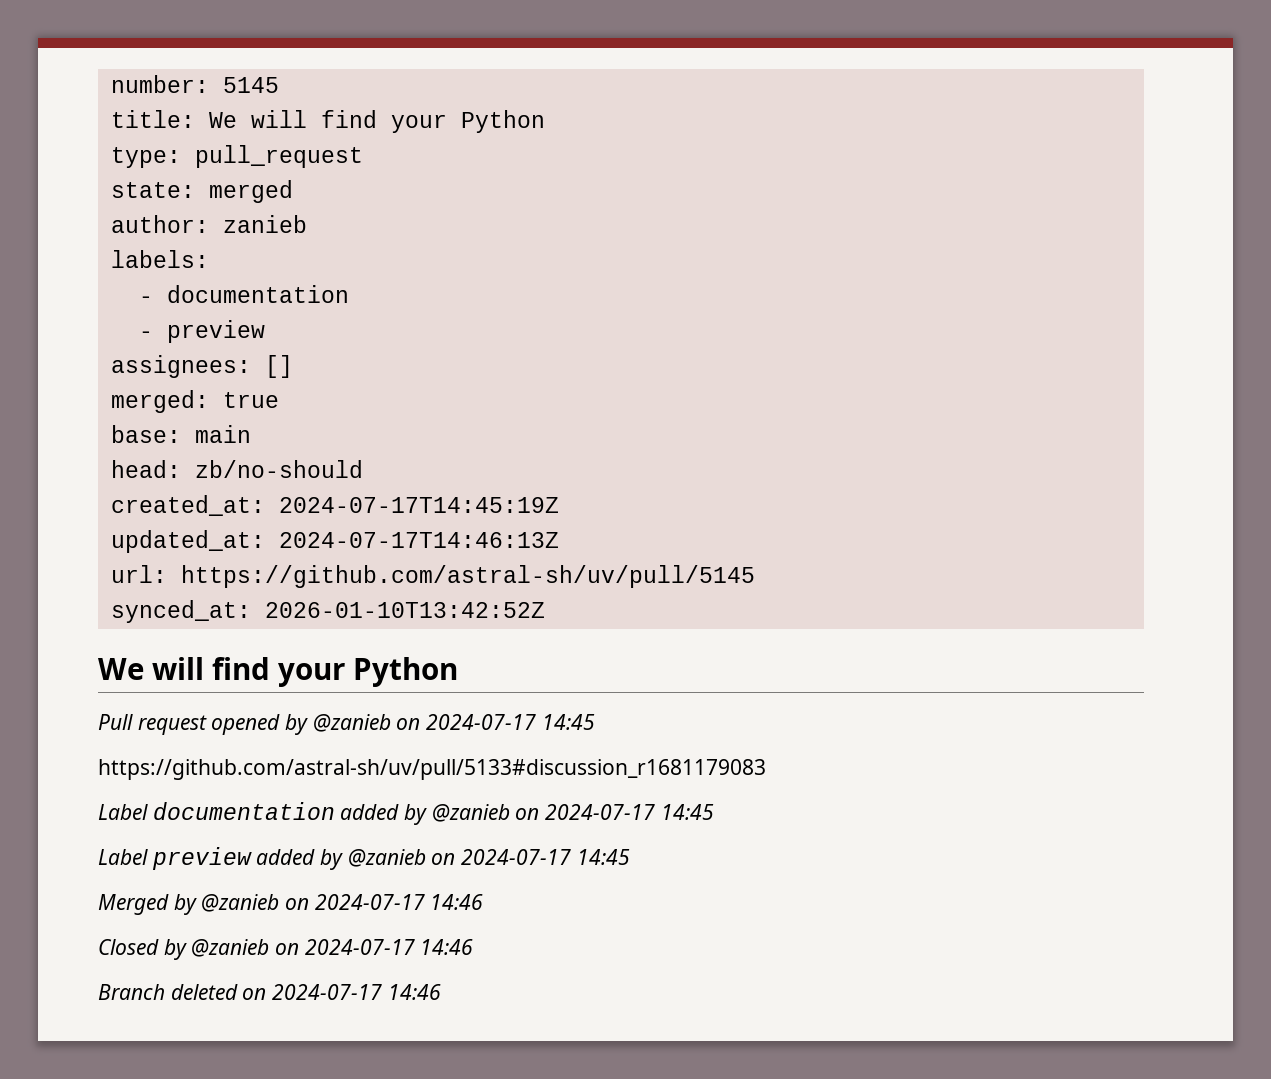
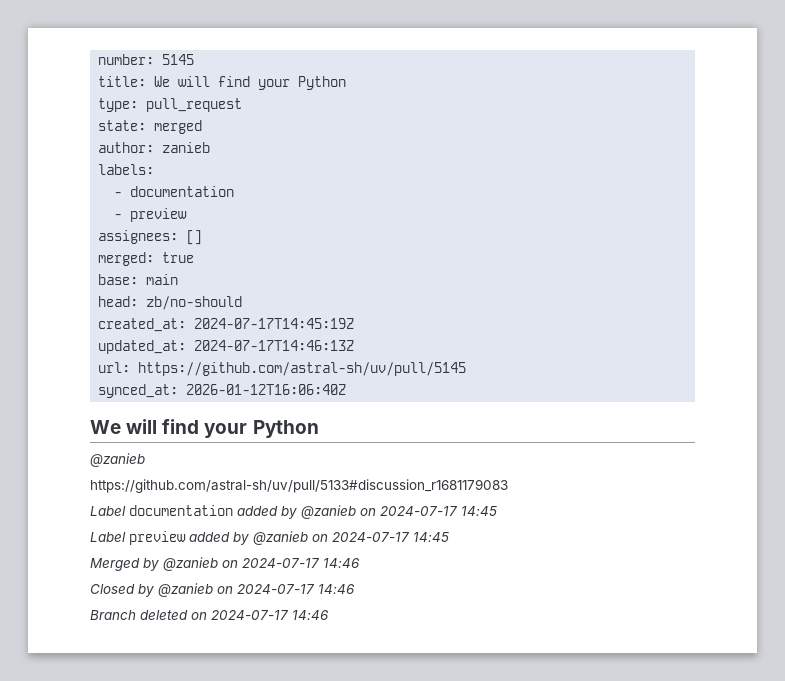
- synced_at: 2026-01-10T13:42:52Z
+ synced_at: 2026-01-12T16:06:40Z
  We will find your Python
- Pull request opened by @zanieb on 2024-07-17 14:45
+ @zanieb

